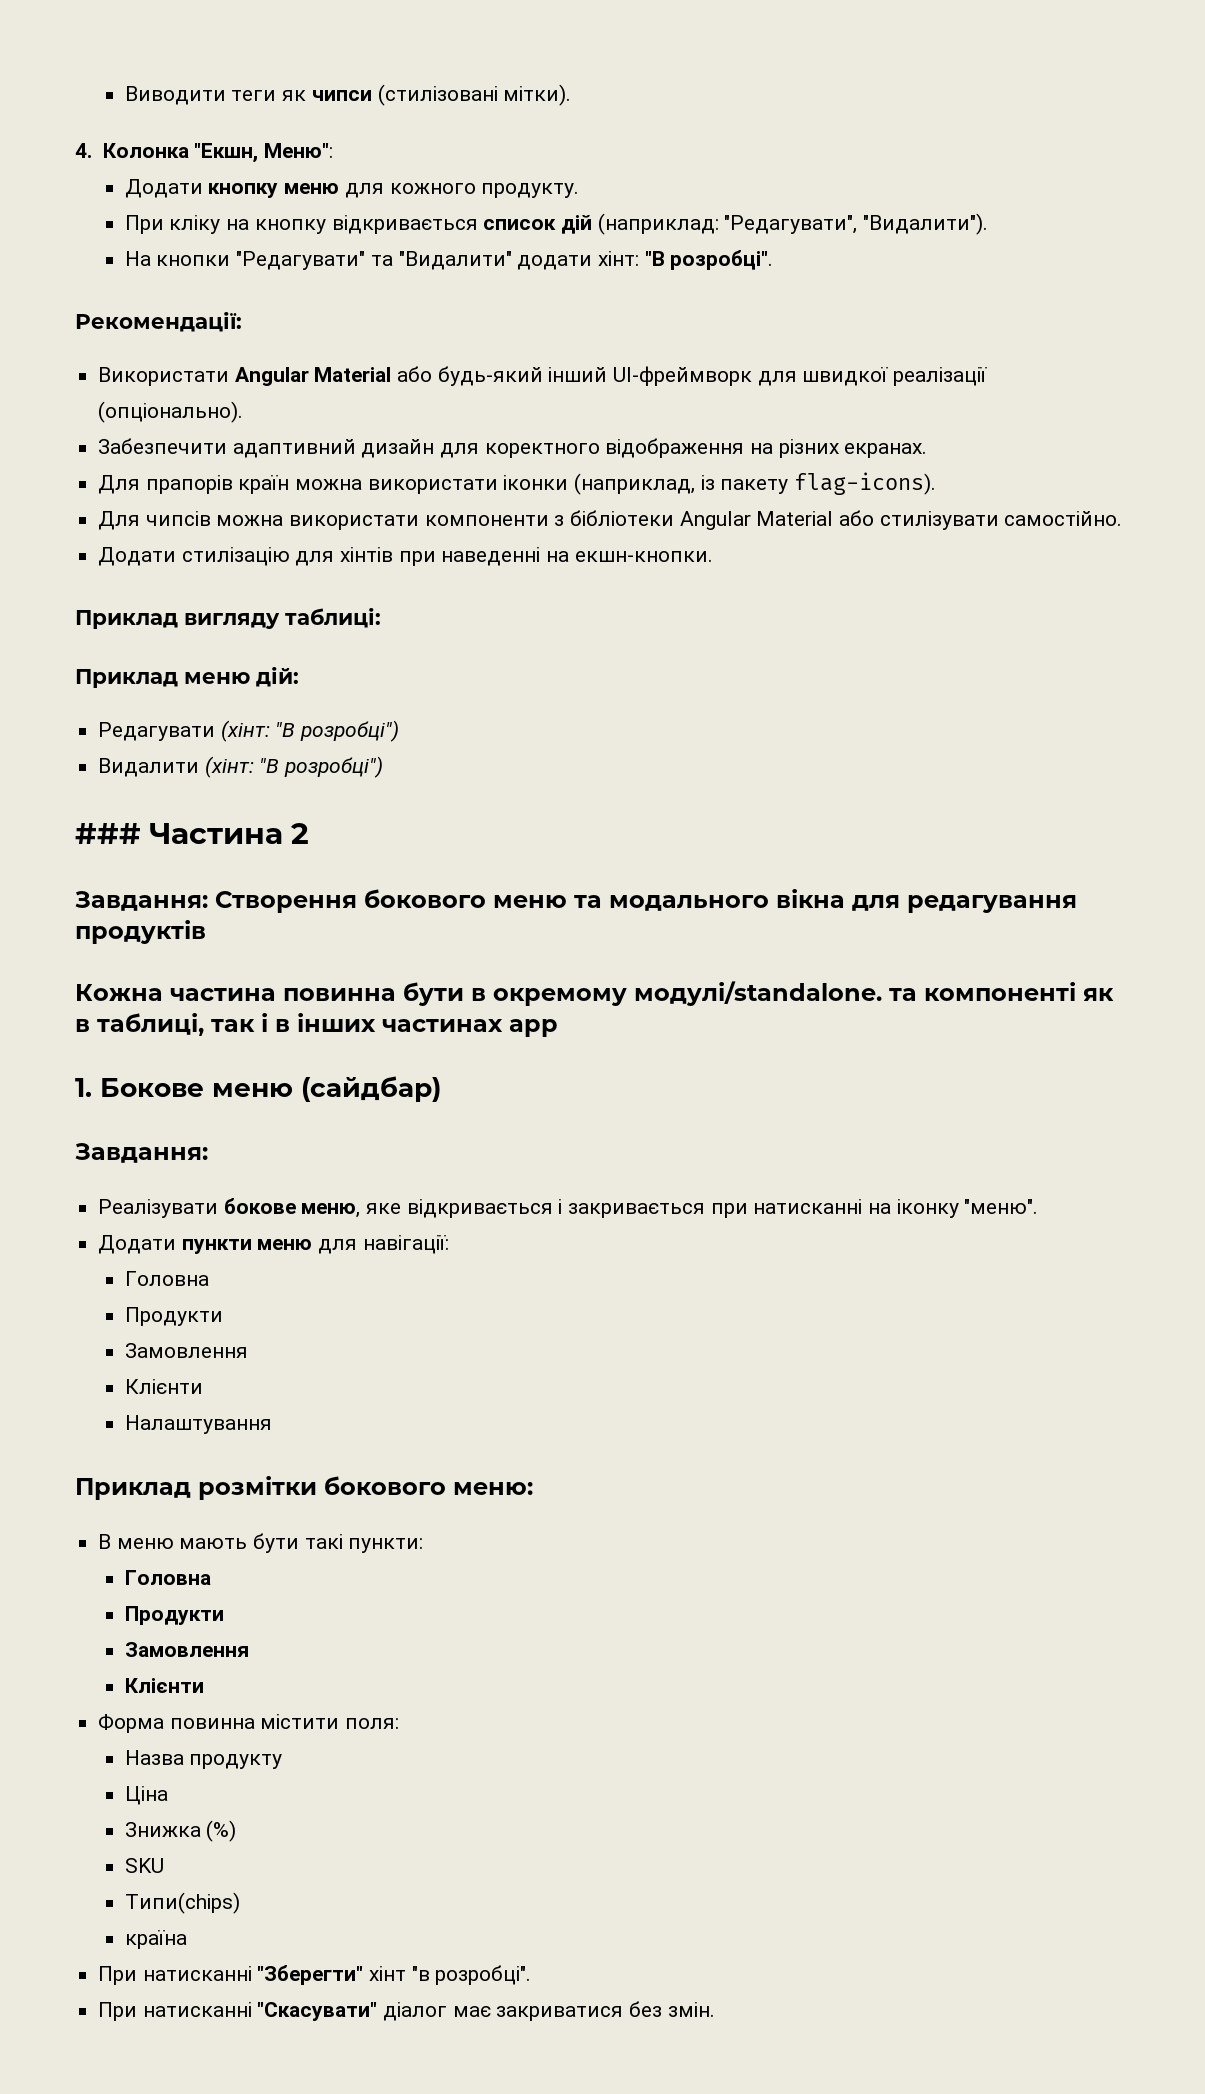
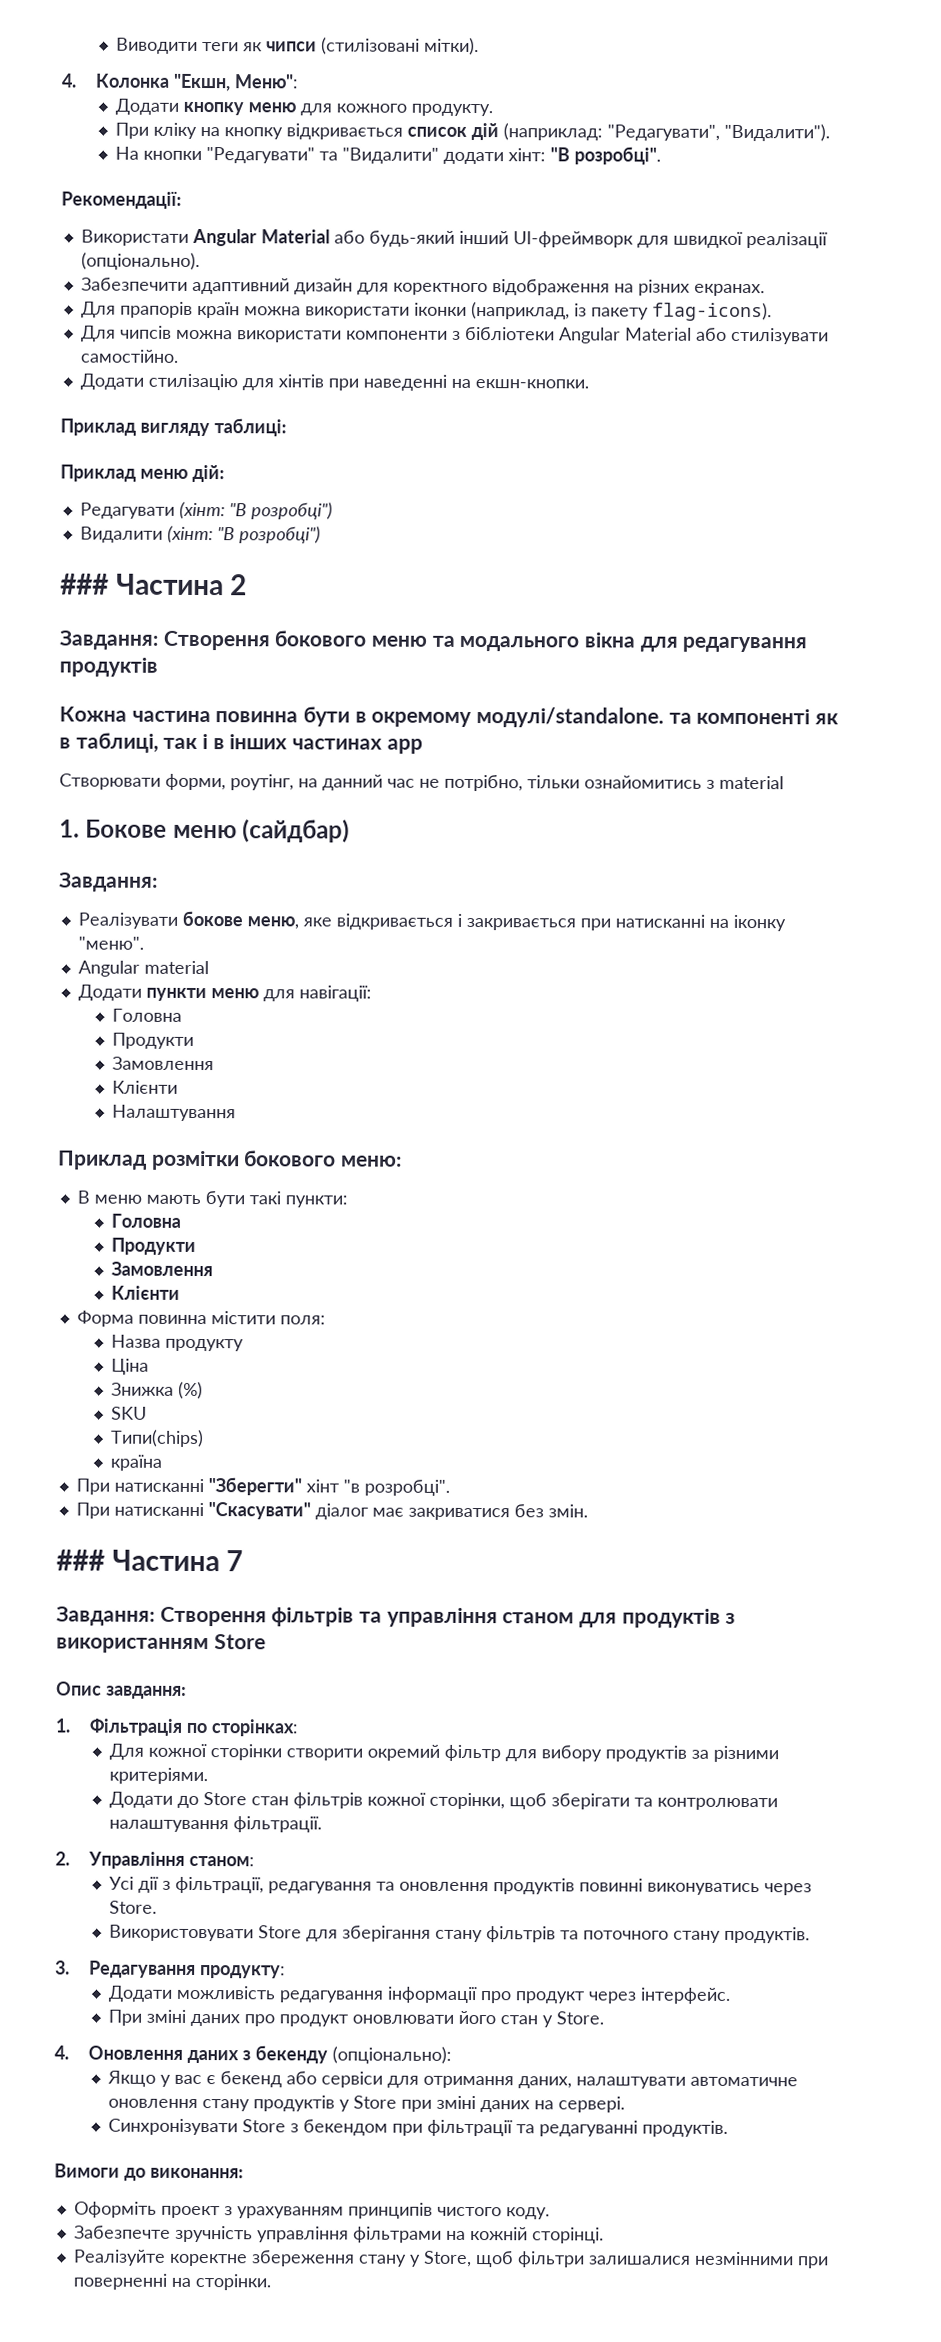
+ Створювати форми, роутінг, на данний час не потрібно, тільки ознайомитись з material
+ Angular material
+ ### Частина 7
+ Завдання: Створення фільтрів та управління станом для продуктів з використанням Store
+ Опис завдання:
+ 1. Фільтрація по сторінках:
+ Для кожної сторінки створити окремий фільтр для вибору продуктів за різними критеріями.
+ Додати до Store стан фільтрів кожної сторінки, щоб зберігати та контролювати налаштування фільтрації.
+ 2. Управління станом:
+ Усі дії з фільтрації, редагування та оновлення продуктів повинні виконуватись через Store.
+ Використовувати Store для зберігання стану фільтрів та поточного стану продуктів.
+ 3. Редагування продукту:
+ Додати можливість редагування інформації про продукт через інтерфейс.
+ При зміні даних про продукт оновлювати його стан у Store.
+ 4. Оновлення даних з бекенду (опціонально):
+ Якщо у вас є бекенд або сервіси для отримання даних, налаштувати автоматичне оновлення стану продуктів у Store при зміні даних на сервері.
+ Синхронізувати Store з бекендом при фільтрації та редагуванні продуктів.
+ Вимоги до виконання:
+ Оформіть проект з урахуванням принципів чистого коду.
+ Забезпечте зручність управління фільтрами на кожній сторінці.
+ Реалізуйте коректне збереження стану у Store, щоб фільтри залишалися незмінними при поверненні на сторінки.

